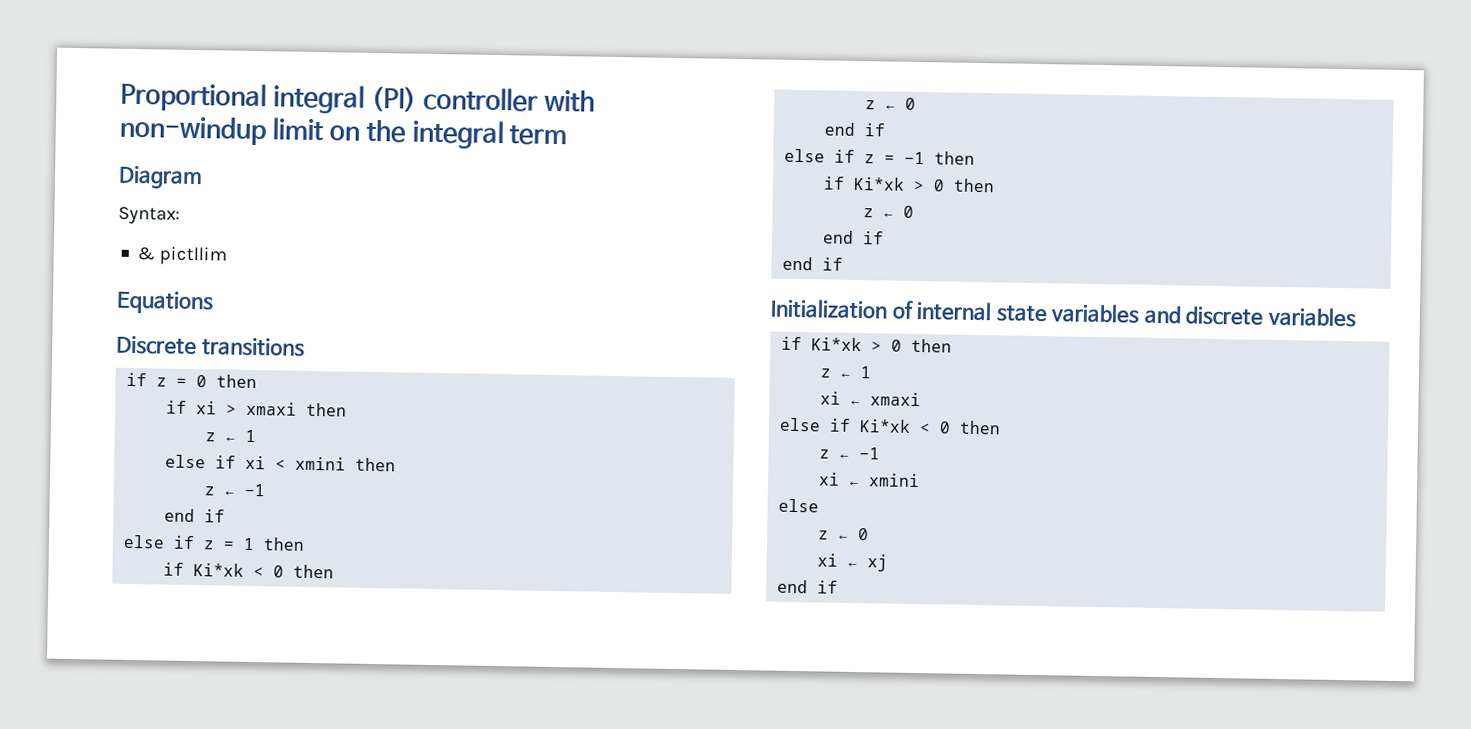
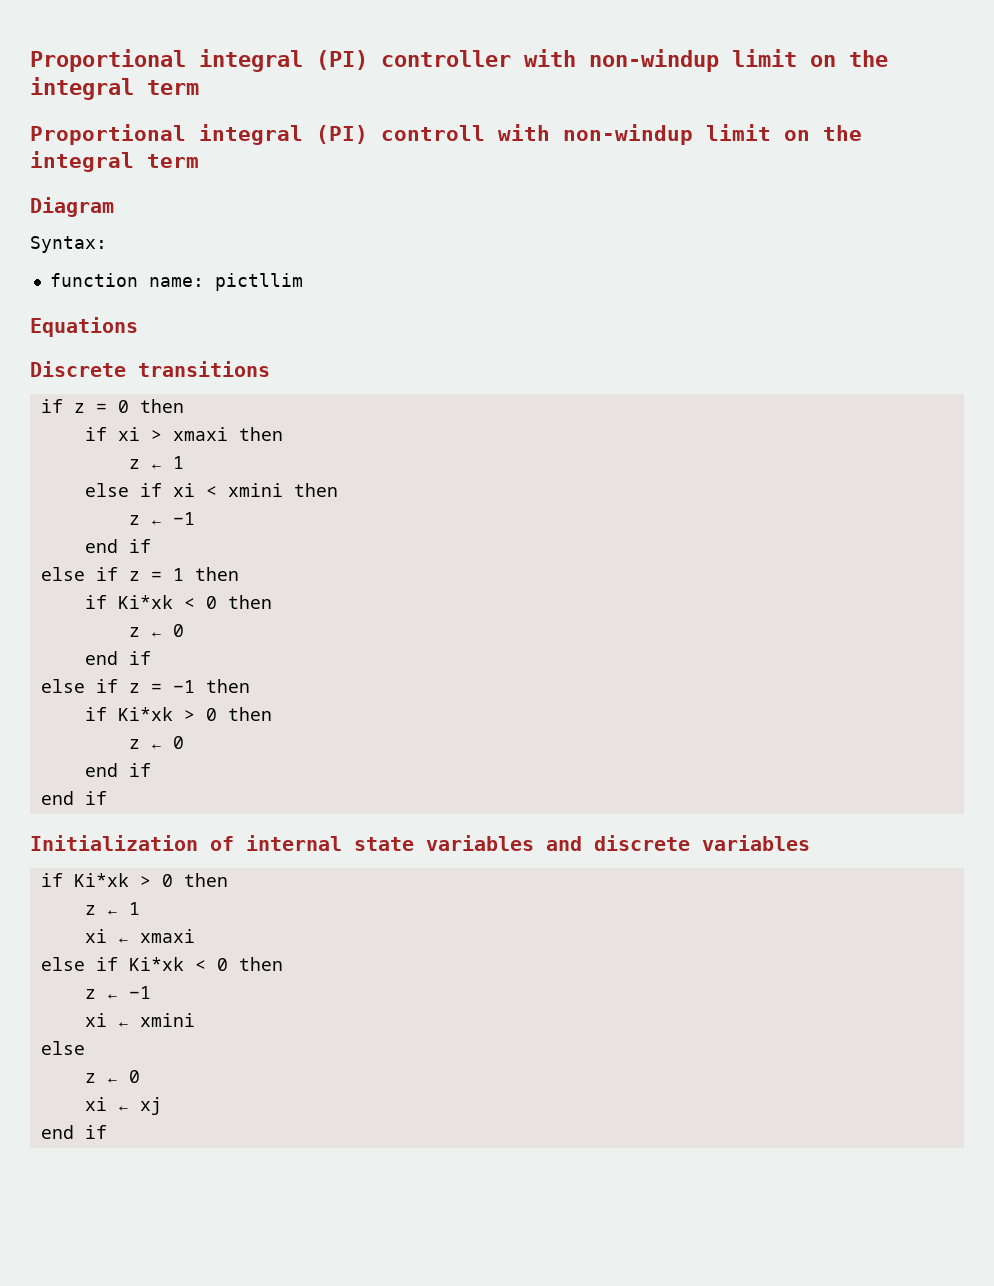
+ Proportional integral (PI) controll with non-windup limit on the integral term
- & pictllim
+ function name: pictllim

